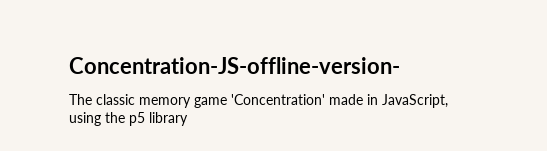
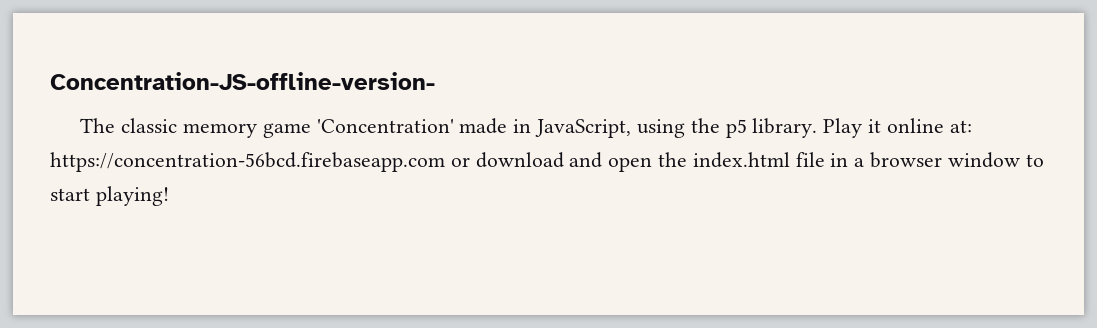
- The classic memory game 'Concentration' made in JavaScript, using the p5 library
+ The classic memory game 'Concentration' made in JavaScript, using the p5 library. Play it online at: https://concentration-56bcd.firebaseapp.com or download and open the index.html file in a browser window to start playing!

